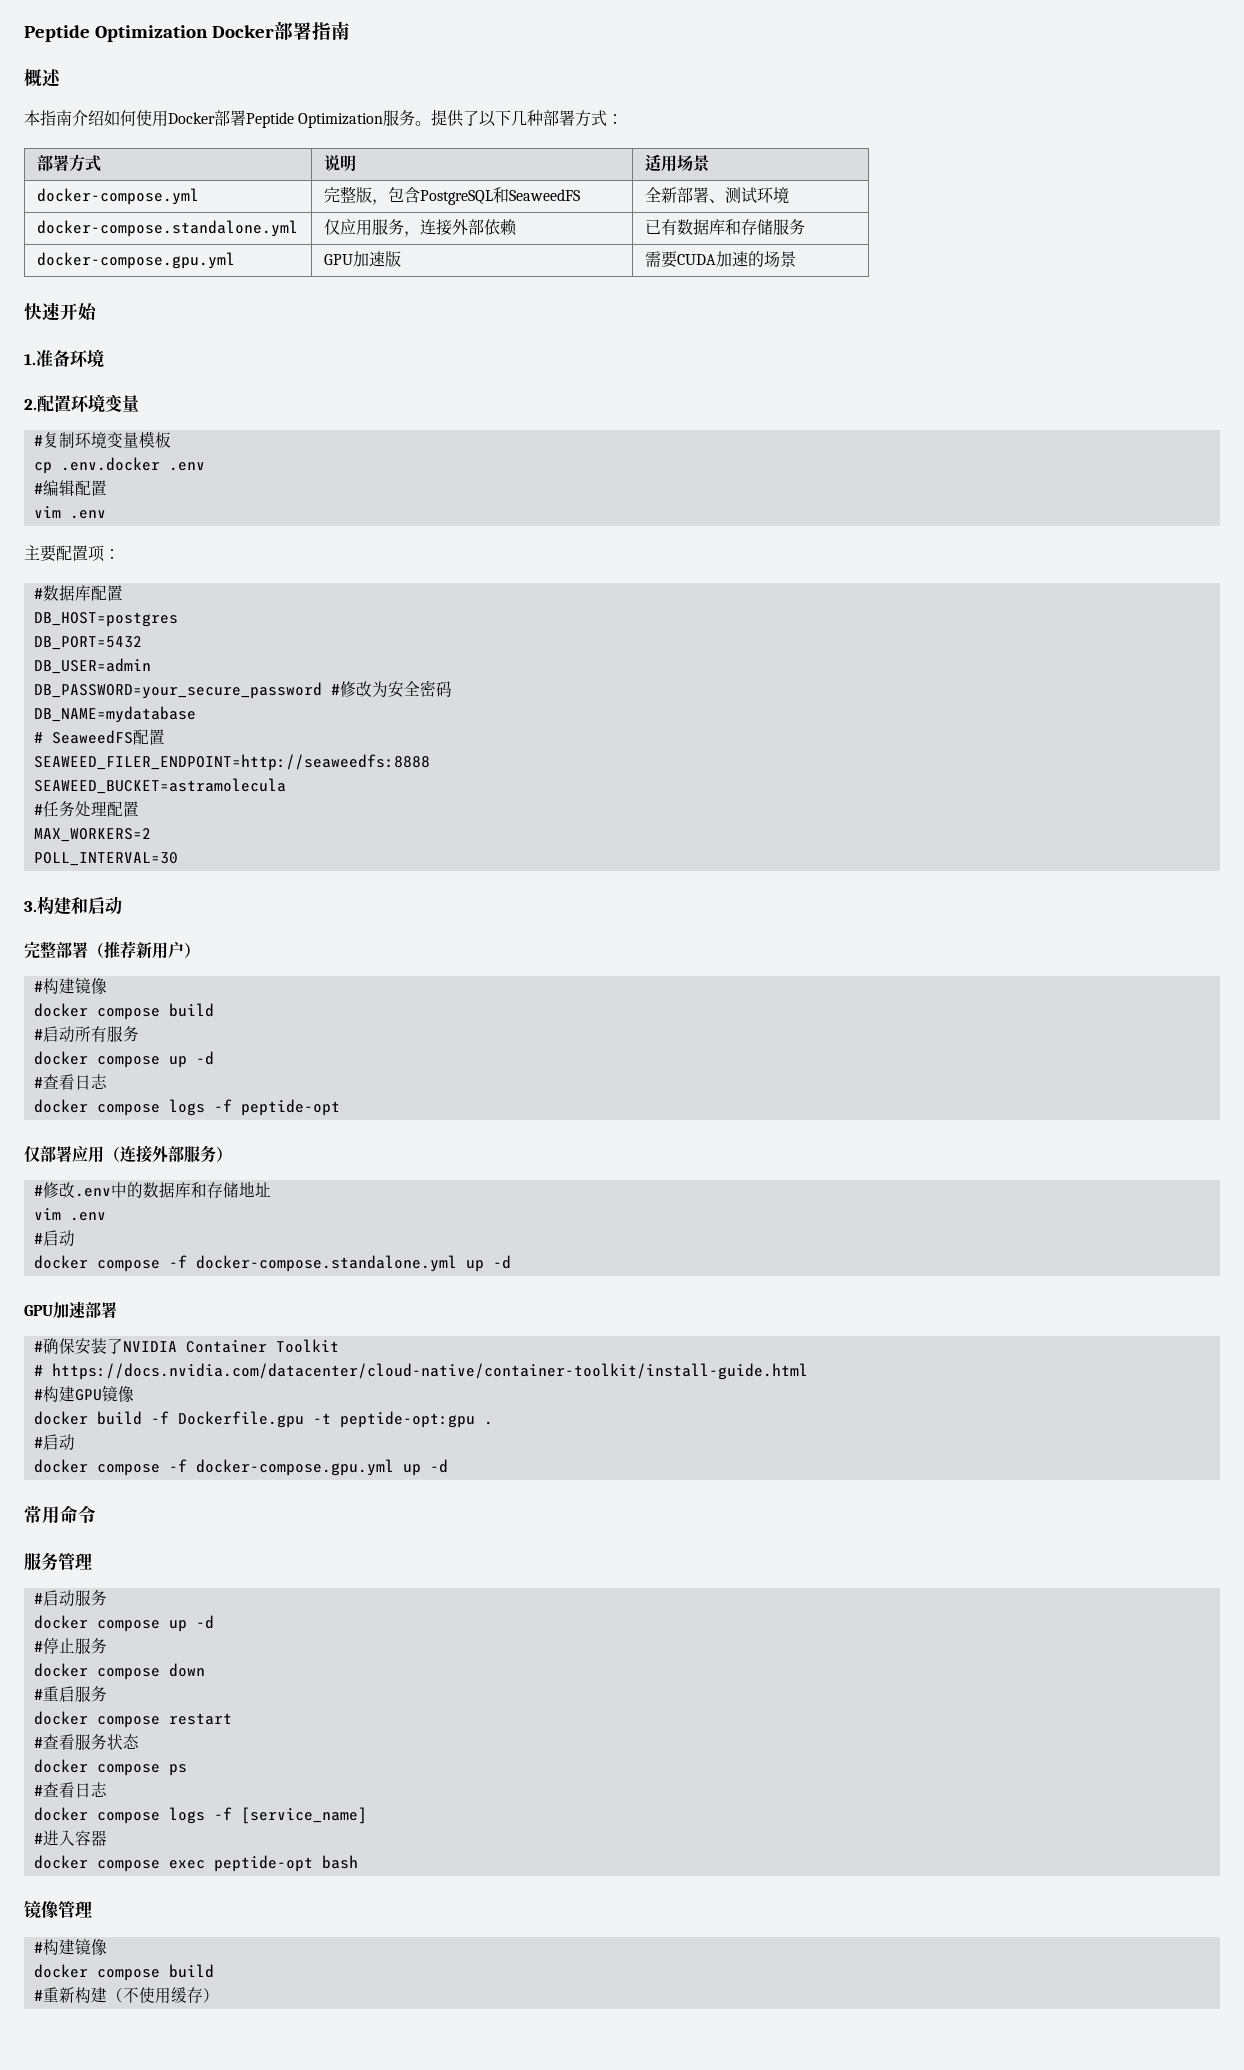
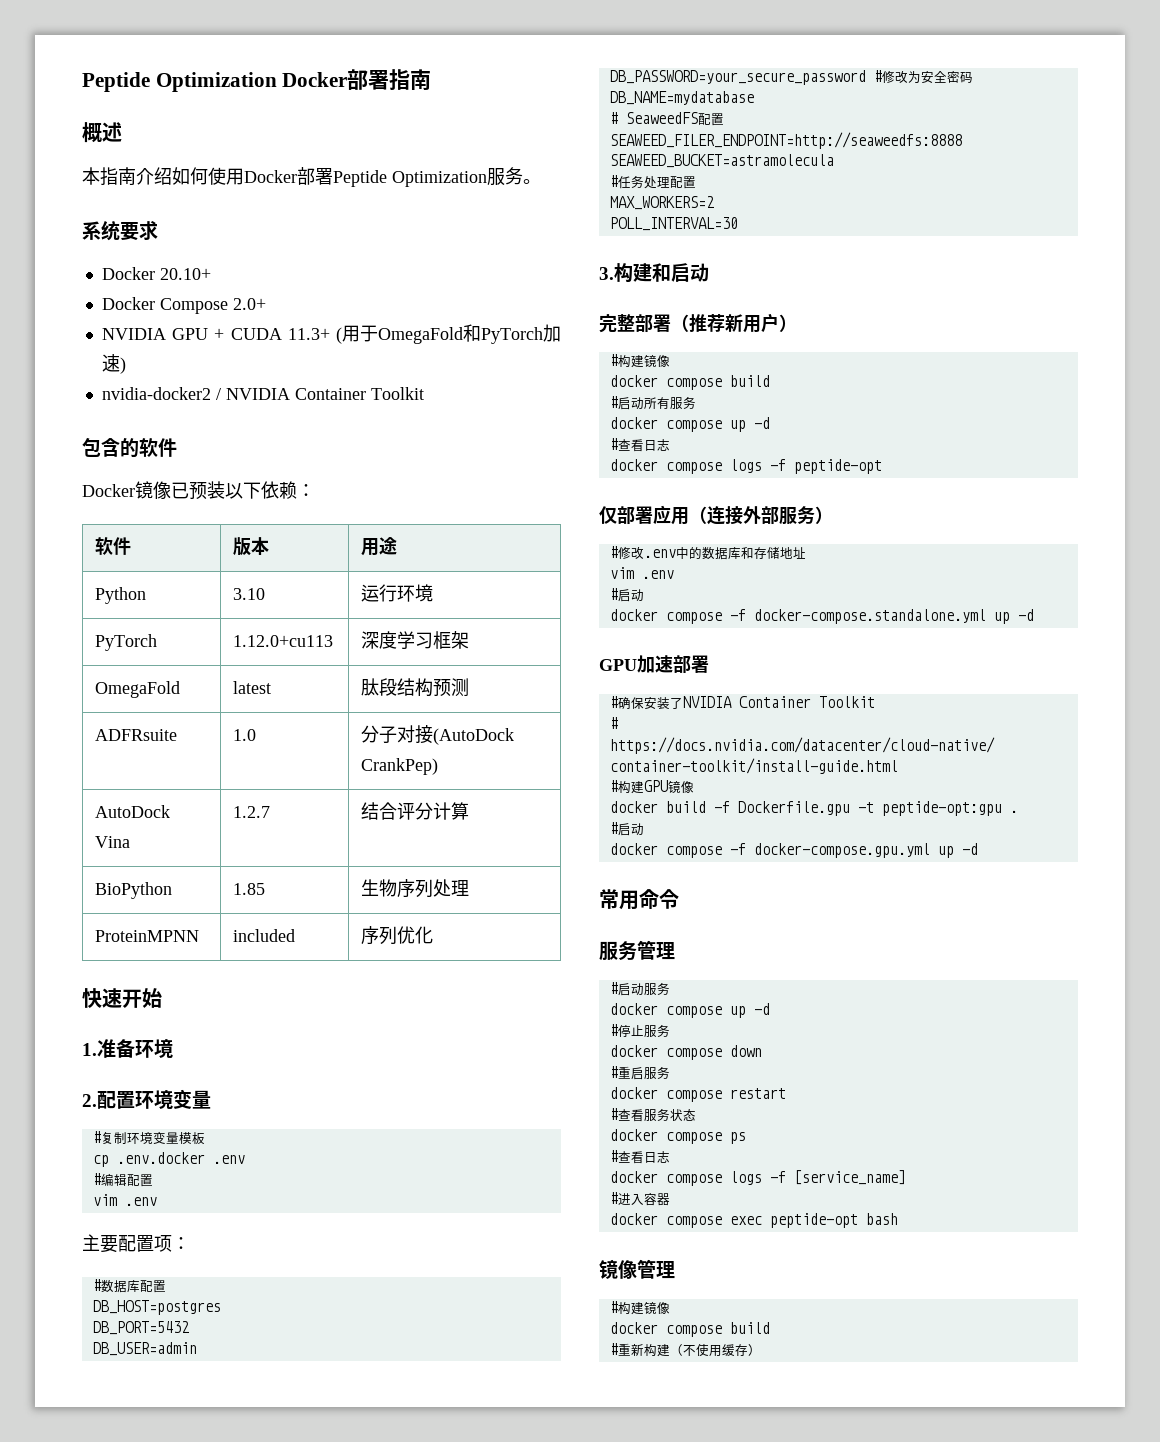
- 本指南介绍如何使用Docker部署Peptide Optimization服务。提供了以下几种部署方式：
- 部署方式 | 说明 | 适用场景
- docker-compose.yml | 完整版，包含PostgreSQL和SeaweedFS | 全新部署、测试环境
- docker-compose.standalone.yml | 仅应用服务，连接外部依赖 | 已有数据库和存储服务
- docker-compose.gpu.yml | GPU加速版 | 需要CUDA加速的场景
+ 本指南介绍如何使用Docker部署Peptide Optimization服务。
+ 系统要求
+ Docker 20.10+
+ Docker Compose 2.0+
+ NVIDIA GPU + CUDA 11.3+ (用于OmegaFold和PyTorch加速)
+ nvidia-docker2 / NVIDIA Container Toolkit
+ 包含的软件
+ Docker镜像已预装以下依赖：
+ 软件 | 版本 | 用途
+ Python | 3.10 | 运行环境
+ PyTorch | 1.12.0+cu113 | 深度学习框架
+ OmegaFold | latest | 肽段结构预测
+ ADFRsuite | 1.0 | 分子对接(AutoDock CrankPep)
+ AutoDock Vina | 1.2.7 | 结合评分计算
+ BioPython | 1.85 | 生物序列处理
+ ProteinMPNN | included | 序列优化

